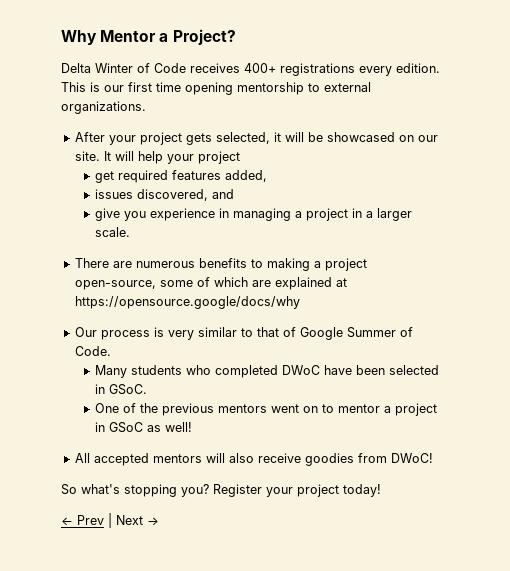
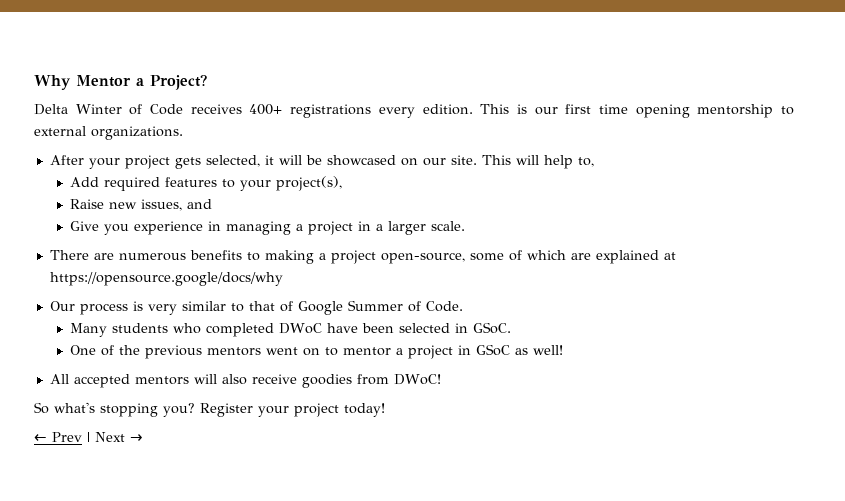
- It will help your project
- get required features added,
- issues discovered, and
+ This will help to,
+ Add required features to your project(s),
+ Raise new issues, and
- give you experience in managing a project in a larger scale.
+ Give you experience in managing a project in a larger scale.

